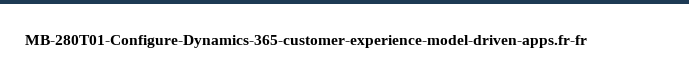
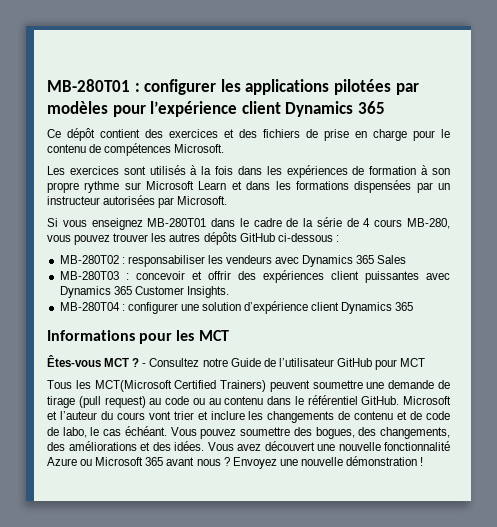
- MB-280T01-Configure-Dynamics-365-customer-experience-model-driven-apps.fr-fr
+ MB-280T01 : configurer les applications pilotées par modèles pour l’expérience client Dynamics 365
+ Ce dépôt contient des exercices et des fichiers de prise en charge pour le contenu de compétences Microsoft.
+ Les exercices sont utilisés à la fois dans les expériences de formation à son propre rythme sur Microsoft Learn et dans les formations dispensées par un instructeur autorisées par Microsoft.
+ Si vous enseignez MB-280T01 dans le cadre de la série de 4 cours MB-280, vous pouvez trouver les autres dépôts GitHub ci-dessous :
+ MB-280T02 : responsabiliser les vendeurs avec Dynamics 365 Sales
+ MB-280T03 : concevoir et offrir des expériences client puissantes avec Dynamics 365 Customer Insights.
+ MB-280T04 : configurer une solution d’expérience client Dynamics 365
+ Informations pour les MCT
+ Êtes-vous MCT ? - Consultez notre Guide de l’utilisateur GitHub pour MCT
+ Tous les MCT(Microsoft Certified Trainers) peuvent soumettre une demande de tirage (pull request) au code ou au contenu dans le référentiel GitHub. Microsoft et l’auteur du cours vont trier et inclure les changements de contenu et de code de labo, le cas échéant. Vous pouvez soumettre des bogues, des changements, des améliorations et des idées. Vous avez découvert une nouvelle fonctionnalité Azure ou Microsoft 365 avant nous ? Envoyez une nouvelle démonstration !

